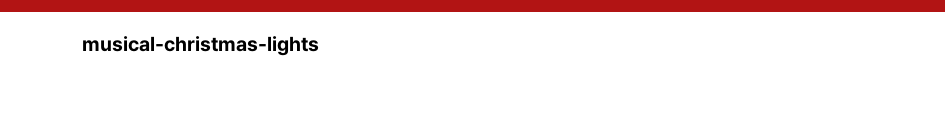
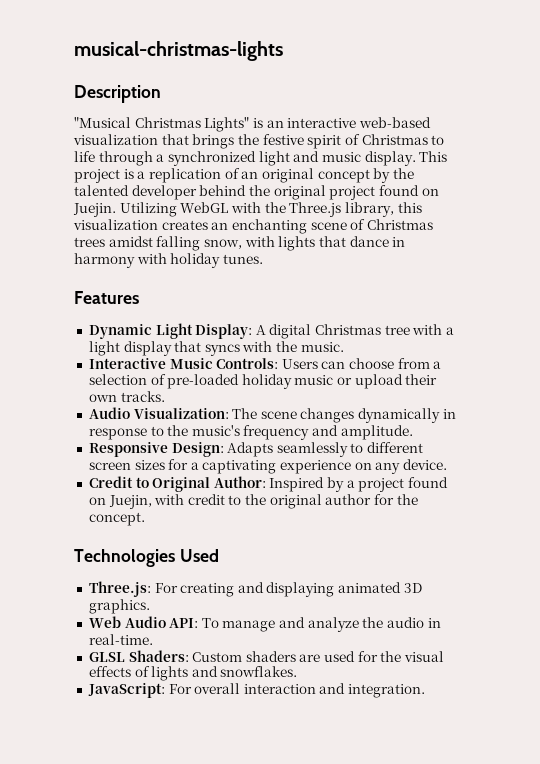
+ Description
+ "Musical Christmas Lights" is an interactive web-based visualization that brings the festive spirit of Christmas to life through a synchronized light and music display. This project is a replication of an original concept by the talented developer behind the original project found on Juejin. Utilizing WebGL with the Three.js library, this visualization creates an enchanting scene of Christmas trees amidst falling snow, with lights that dance in harmony with holiday tunes.
+ Features
+ Dynamic Light Display: A digital Christmas tree with a light display that syncs with the music.
+ Interactive Music Controls: Users can choose from a selection of pre-loaded holiday music or upload their own tracks.
+ Audio Visualization: The scene changes dynamically in response to the music's frequency and amplitude.
+ Responsive Design: Adapts seamlessly to different screen sizes for a captivating experience on any device.
+ Credit to Original Author: Inspired by a project found on Juejin, with credit to the original author for the concept.
+ Technologies Used
+ Three.js: For creating and displaying animated 3D graphics.
+ Web Audio API: To manage and analyze the audio in real-time.
+ GLSL Shaders: Custom shaders are used for the visual effects of lights and snowflakes.
+ JavaScript: For overall interaction and integration.

